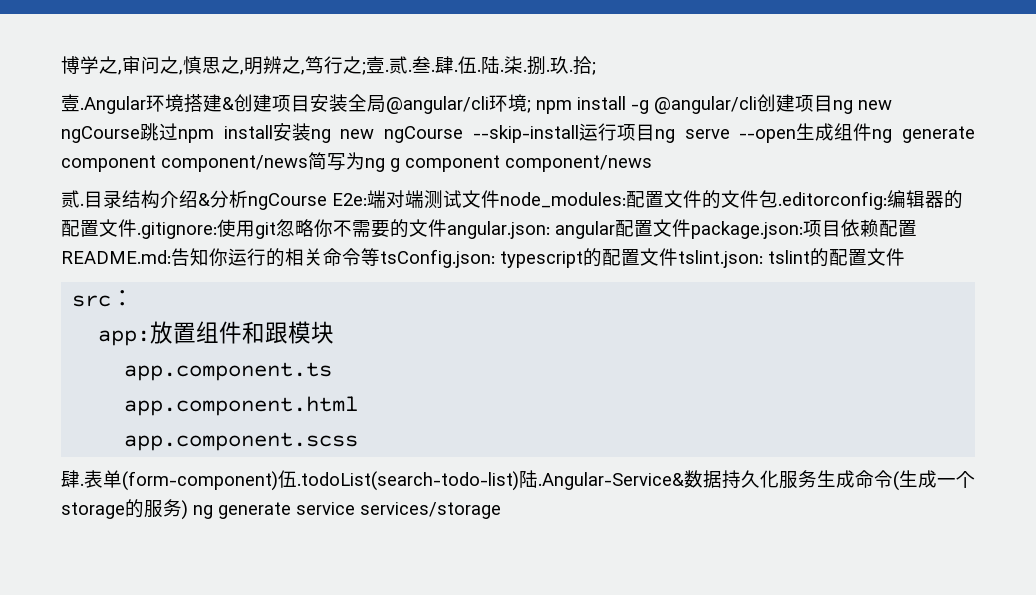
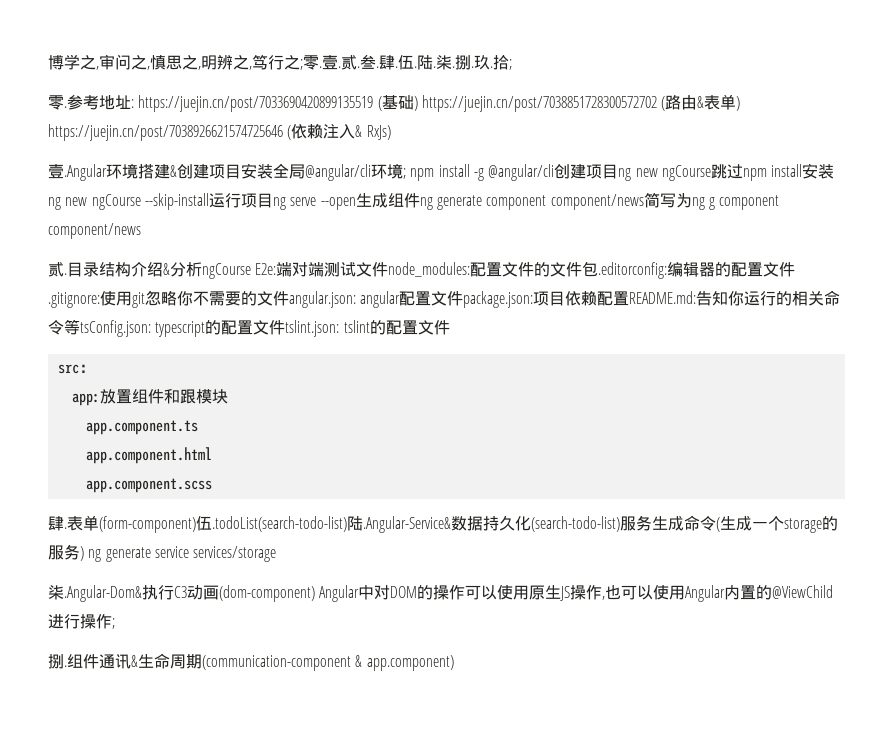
- 博学之,审问之,慎思之,明辨之,笃行之;壹.
+ 博学之,审问之,慎思之,明辨之,笃行之;零.壹.
+ 零.参考地址: https://juejin.cn/post/7033690420899135519 (基础) https://juejin.cn/post/7038851728300572702 (路由&表单) https://juejin.cn/post/7038926621574725646 (依赖注入& RxJs)
- 表单(form-component)伍.todoList(search-todo-list)陆.Angular-Service&数据持久化服务生成命令(生成一个storage的服务) ng generate service services/storage
+ 表单(form-component)伍.todoList(search-todo-list)陆.Angular-Service&数据持久化(search-todo-list)服务生成命令(生成一个storage的服务) ng generate service services/storage
+ 柒.Angular-Dom&执行C3动画(dom-component) Angular中对DOM的操作可以使用原生JS操作,也可以使用Angular内置的@ViewChild进行操作;
+ 捌.组件通讯&生命周期(communication-component & app.component)

